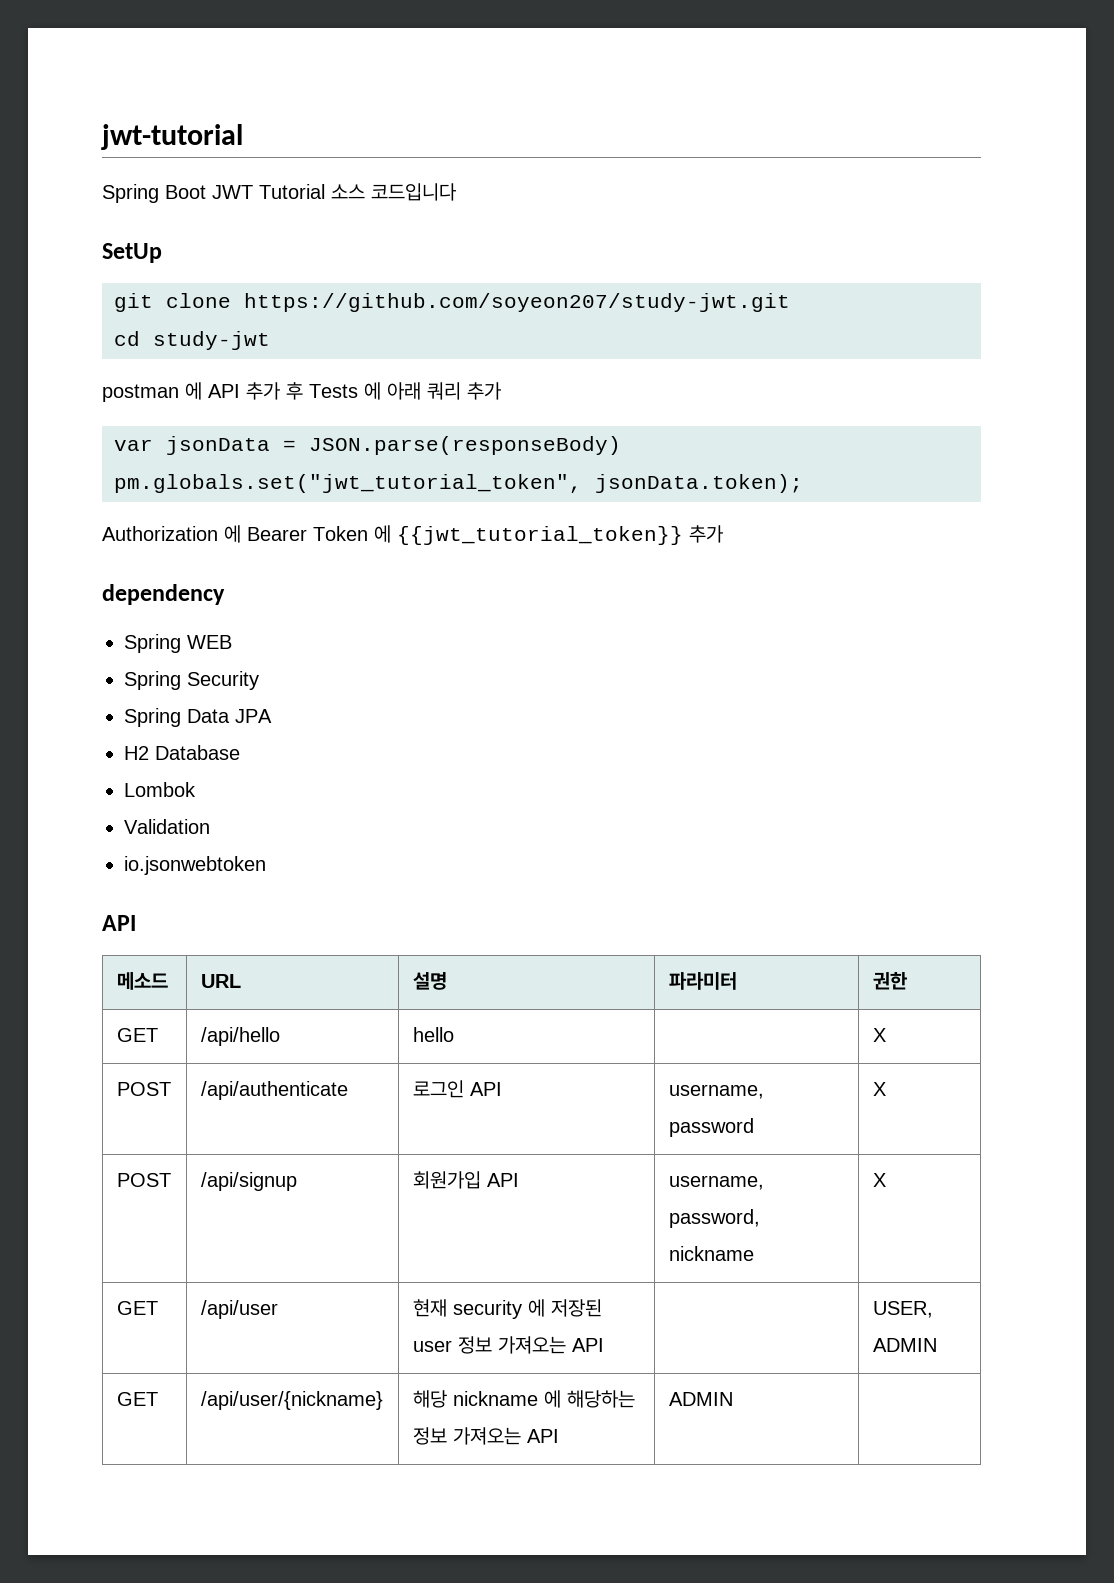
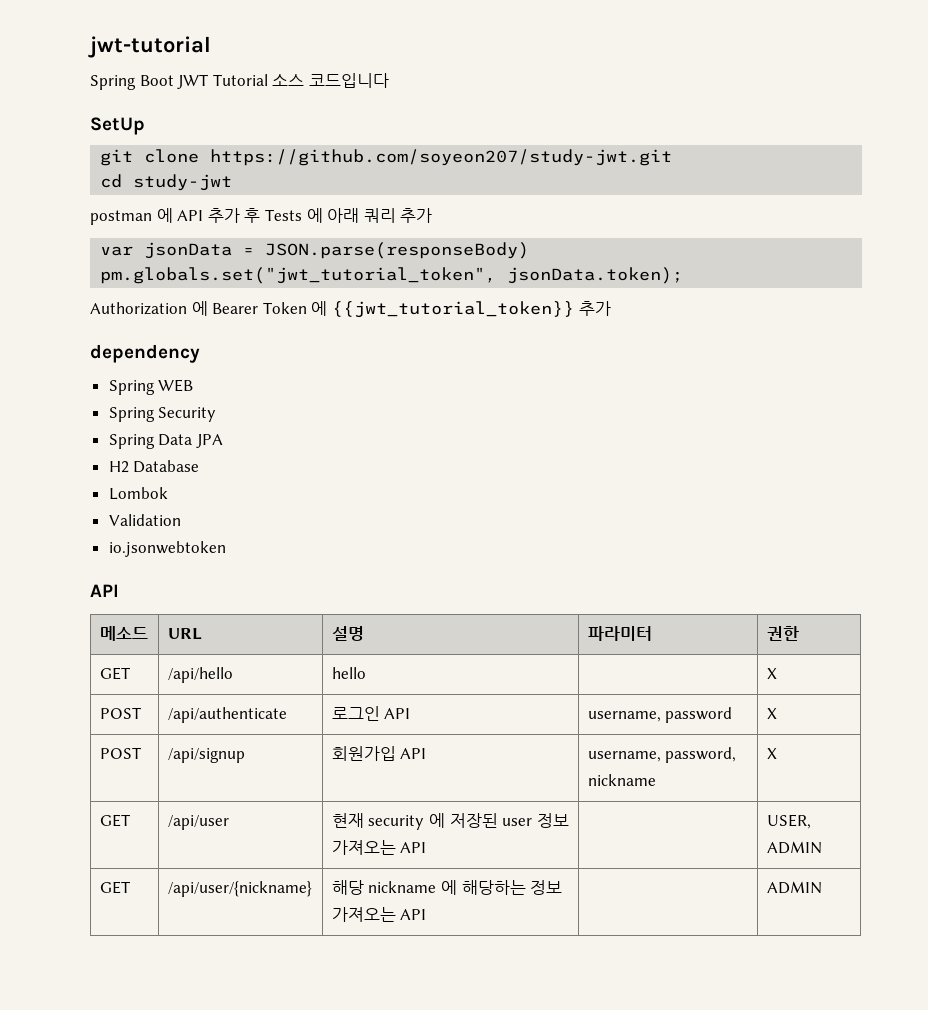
- GET | /api/user/{nickname} | 해당 nickname 에 해당하는 정보 가져오는 API | ADMIN |
+ GET | /api/user/{nickname} | 해당 nickname 에 해당하는 정보 가져오는 API | | ADMIN

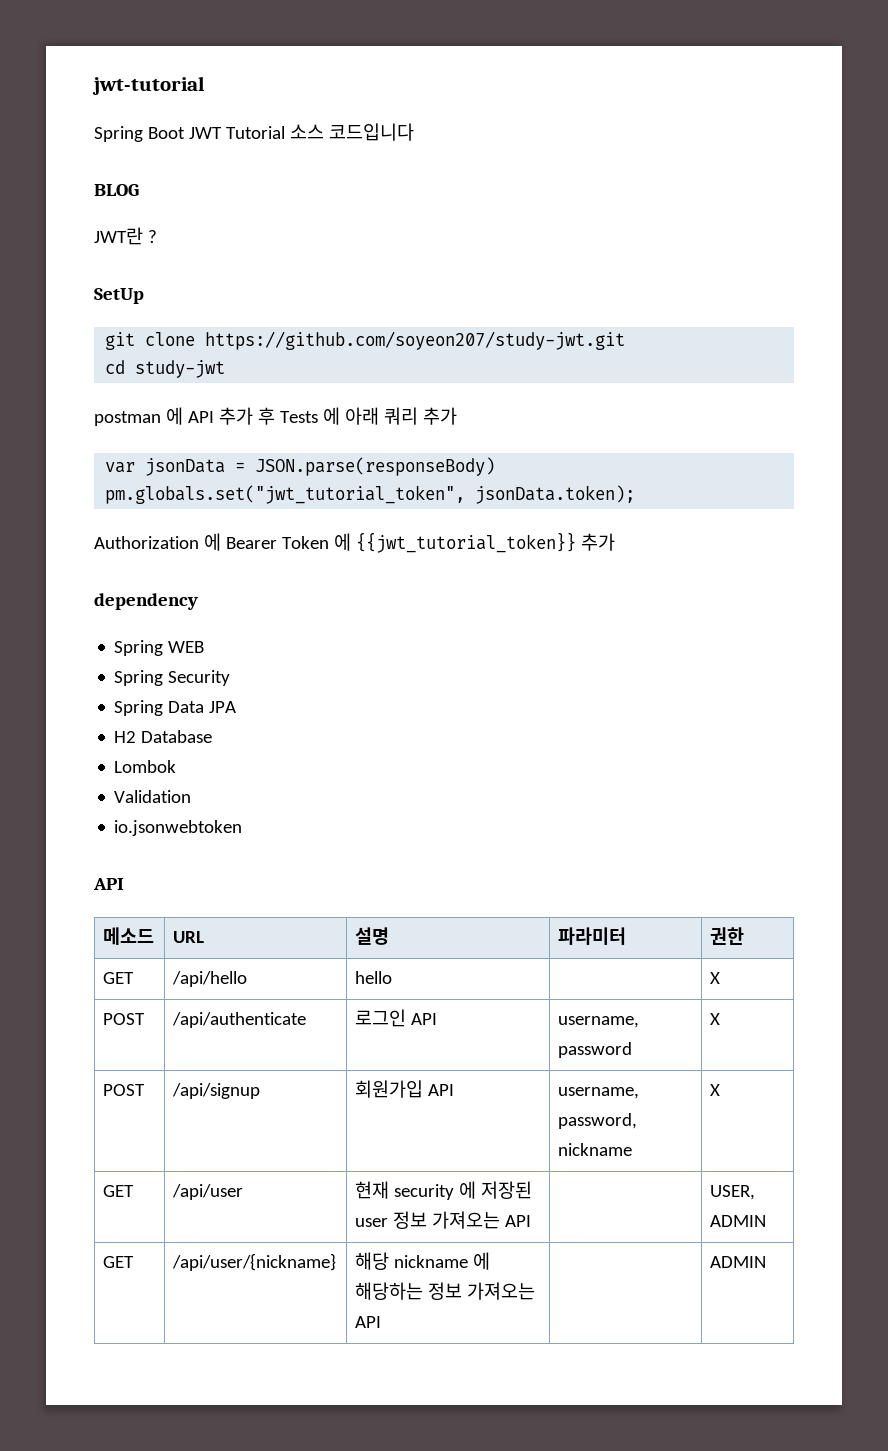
+ BLOG
+ JWT란 ?

